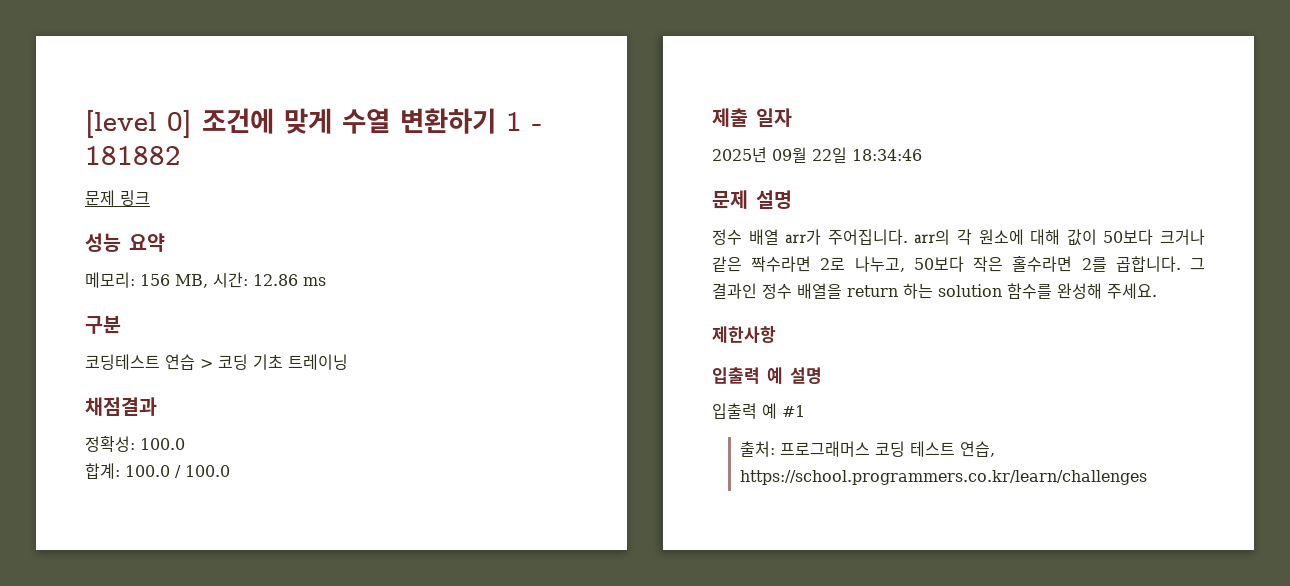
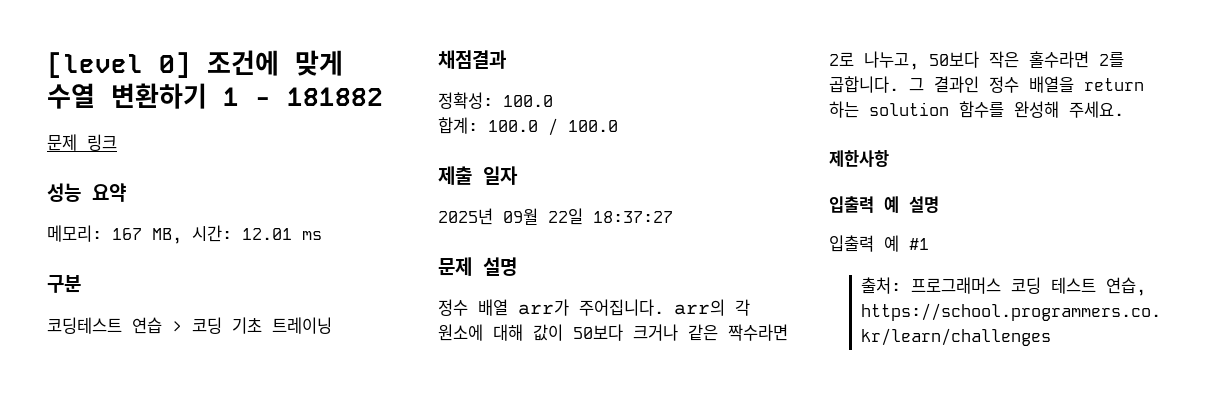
- 메모리: 156 MB, 시간: 12.86 ms
+ 메모리: 167 MB, 시간: 12.01 ms
- 2025년 09월 22일 18:34:46
+ 2025년 09월 22일 18:37:27

